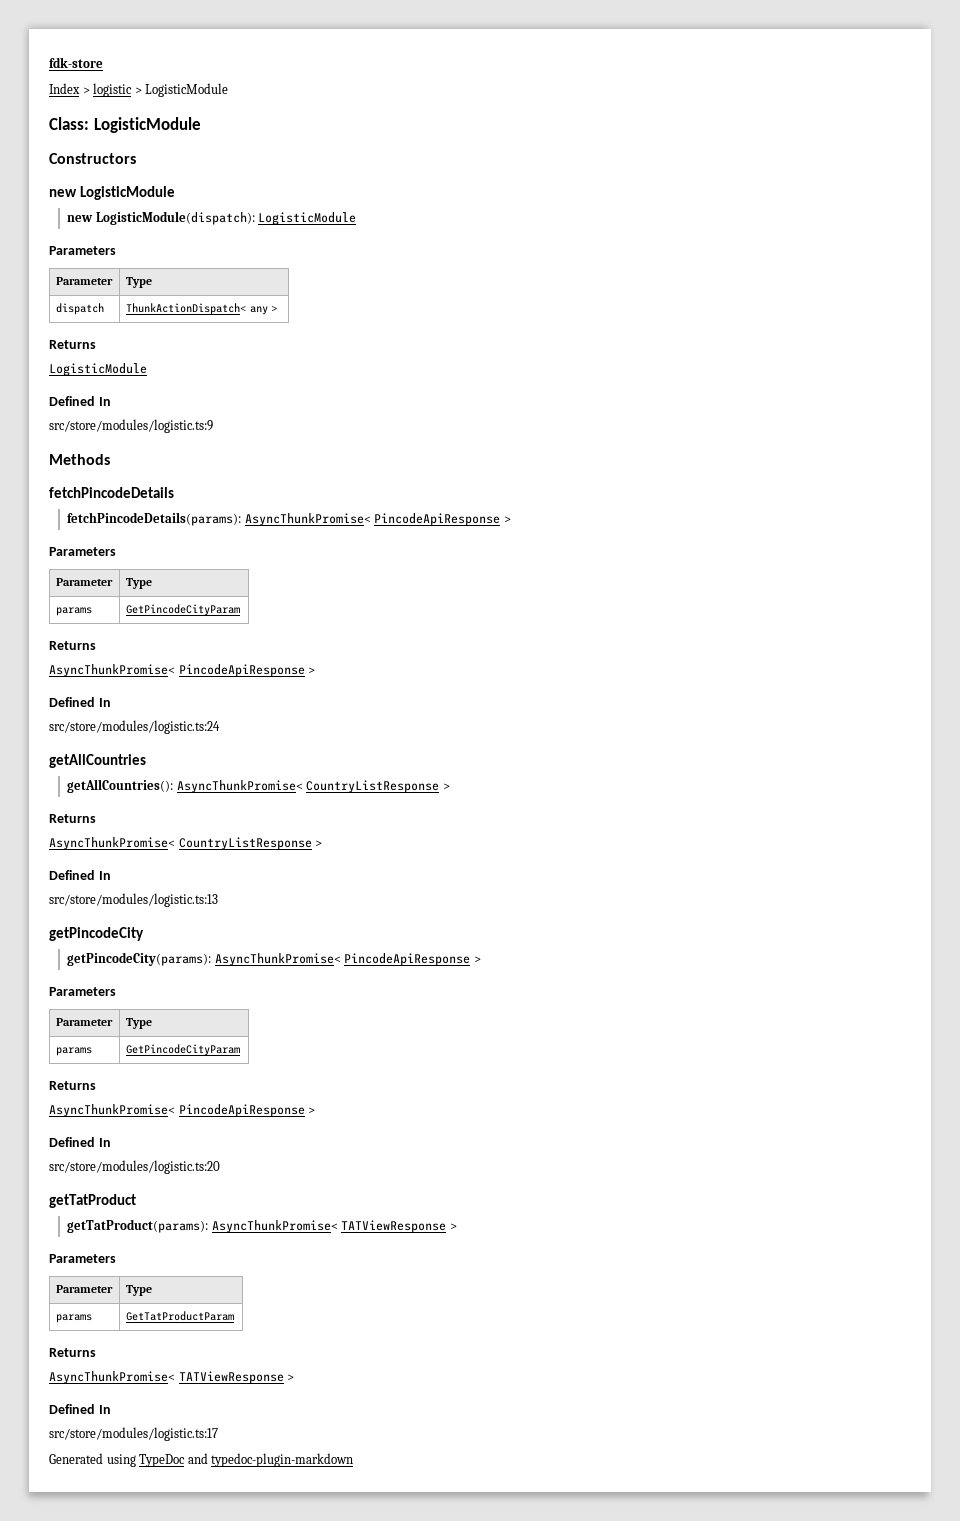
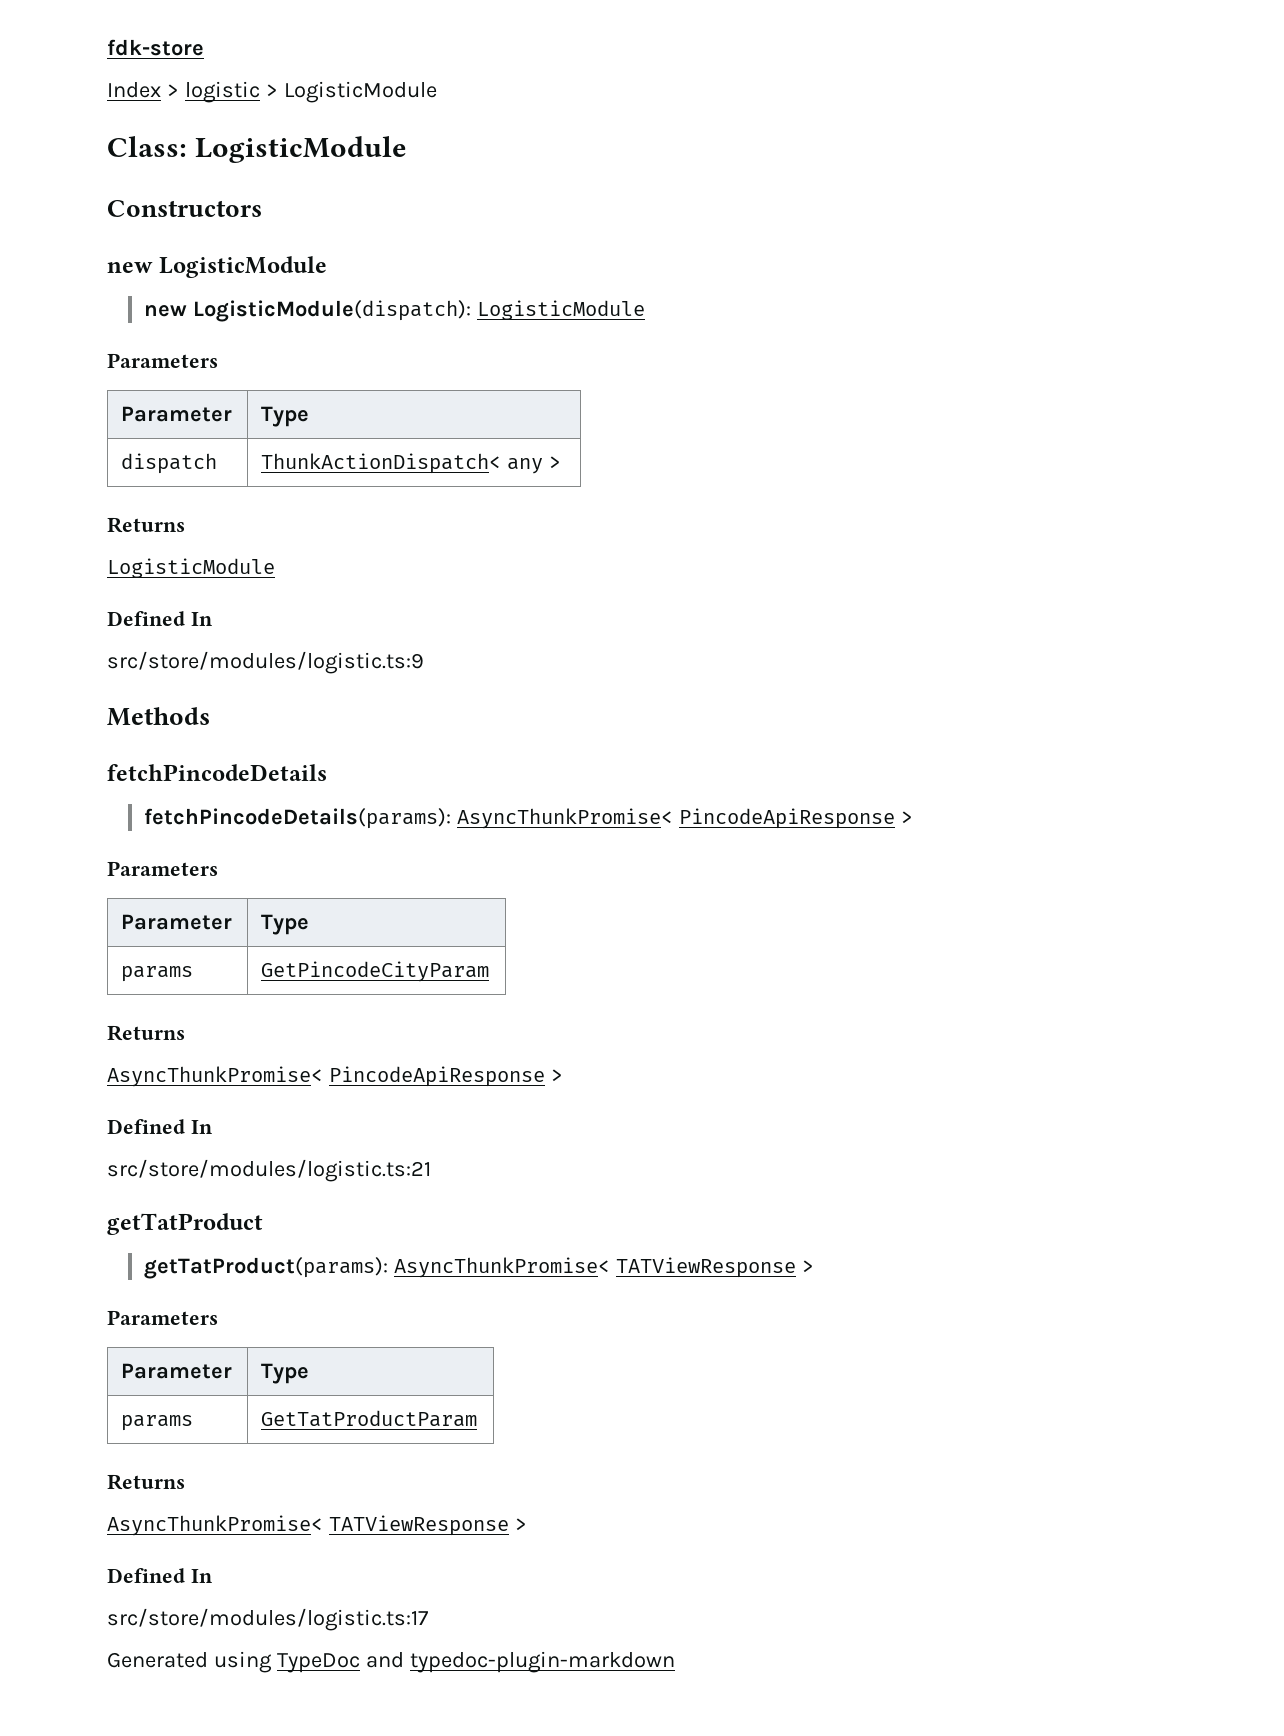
- src/store/modules/logistic.ts:24
- getAllCountries
- getAllCountries(): AsyncThunkPromise< CountryListResponse >
- Returns
- AsyncThunkPromise< CountryListResponse >
- Defined In
- src/store/modules/logistic.ts:13
- getPincodeCity
- getPincodeCity(params): AsyncThunkPromise< PincodeApiResponse >
- Parameters
- Parameter | Type
- params | GetPincodeCityParam
- Returns
- AsyncThunkPromise< PincodeApiResponse >
- Defined In
- src/store/modules/logistic.ts:20
+ src/store/modules/logistic.ts:21

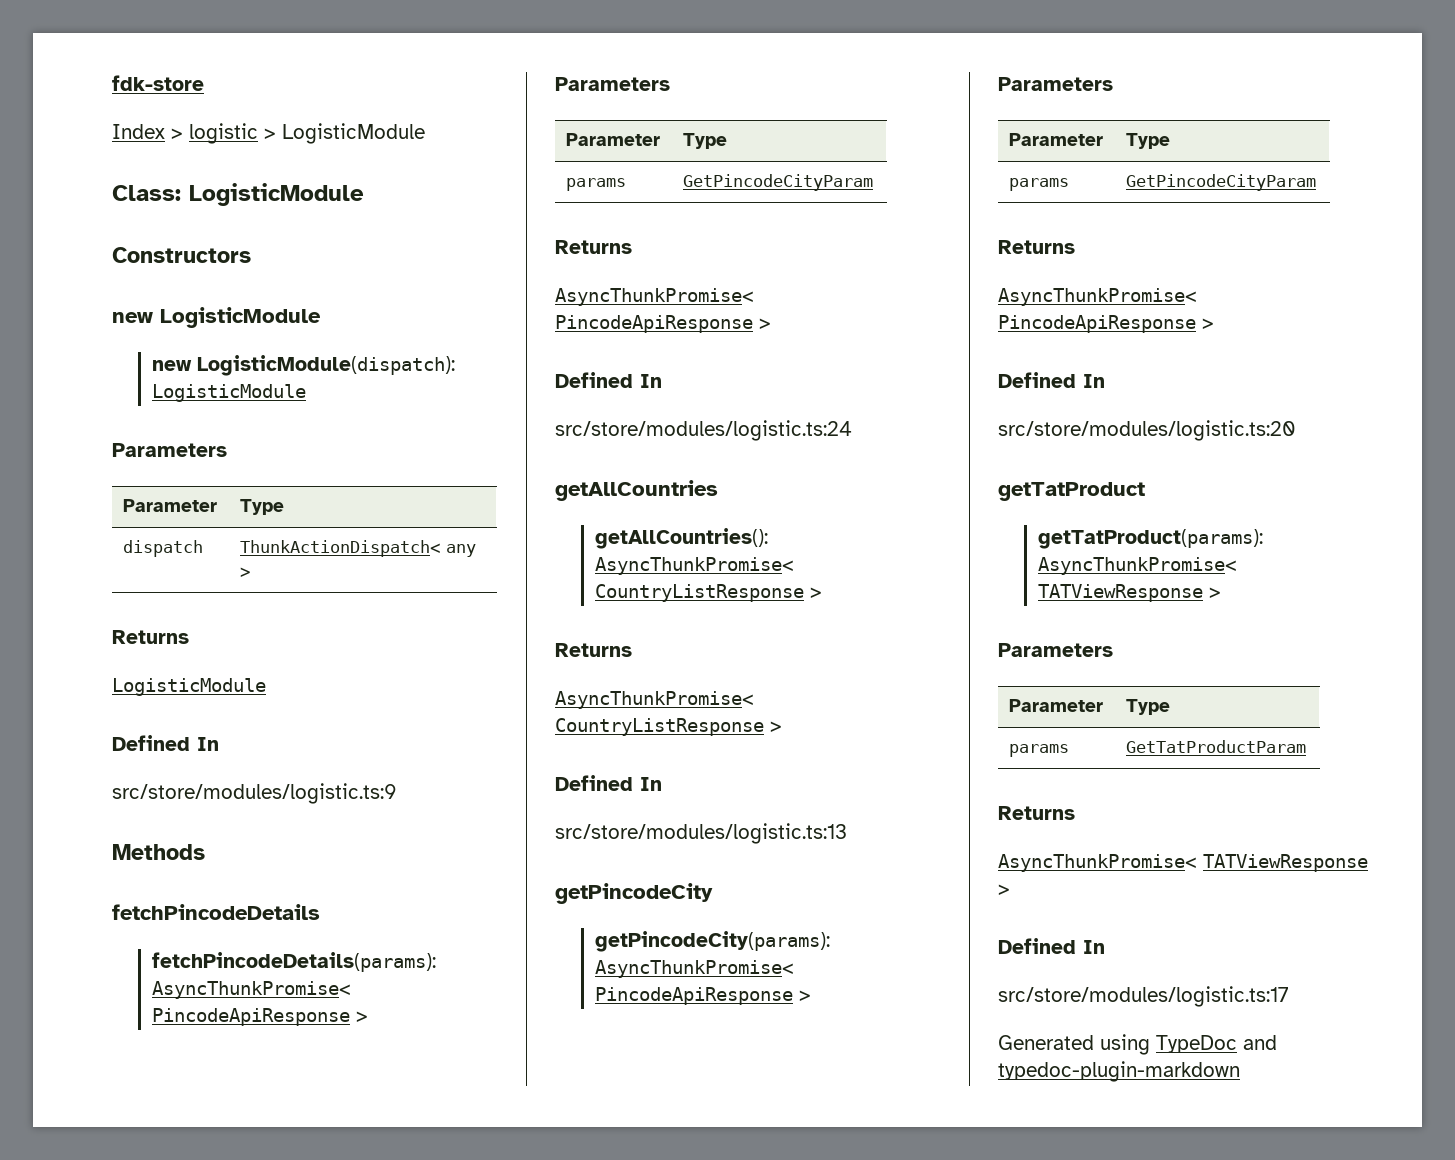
- src/store/modules/logistic.ts:21
+ src/store/modules/logistic.ts:24
+ getAllCountries
+ getAllCountries(): AsyncThunkPromise< CountryListResponse >
+ Returns
+ AsyncThunkPromise< CountryListResponse >
+ Defined In
+ src/store/modules/logistic.ts:13
+ getPincodeCity
+ getPincodeCity(params): AsyncThunkPromise< PincodeApiResponse >
+ Parameters
+ Parameter | Type
+ params | GetPincodeCityParam
+ Returns
+ AsyncThunkPromise< PincodeApiResponse >
+ Defined In
+ src/store/modules/logistic.ts:20

